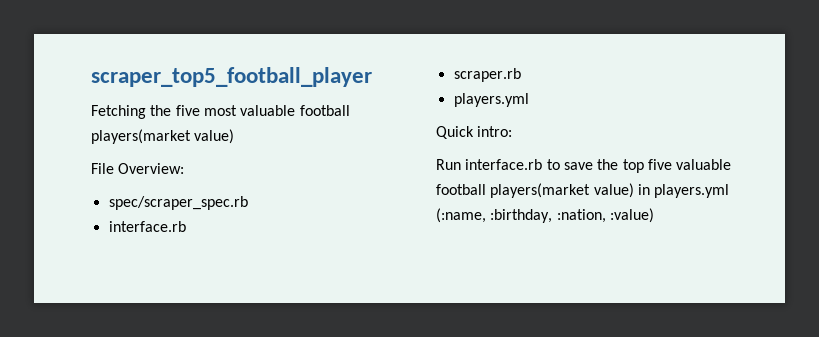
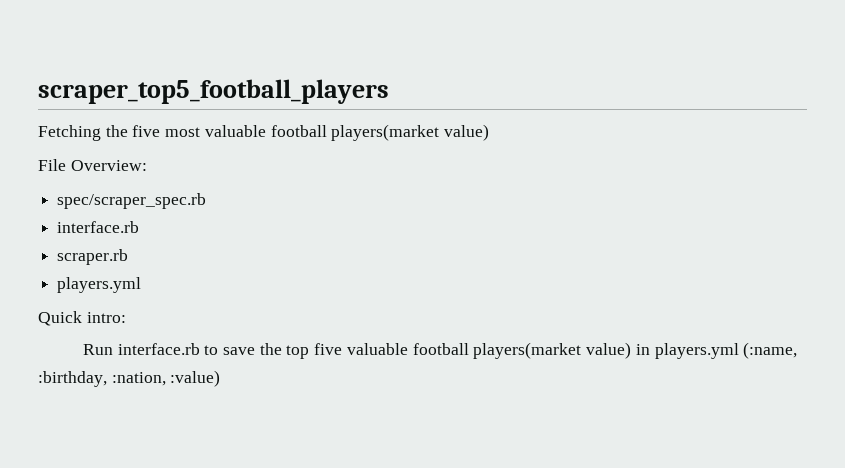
- scraper_top5_football_player
+ scraper_top5_football_players

